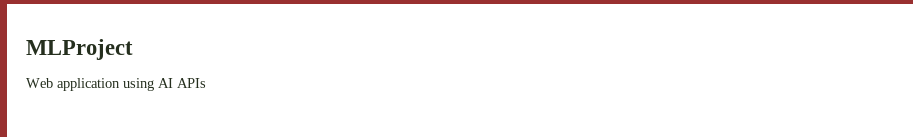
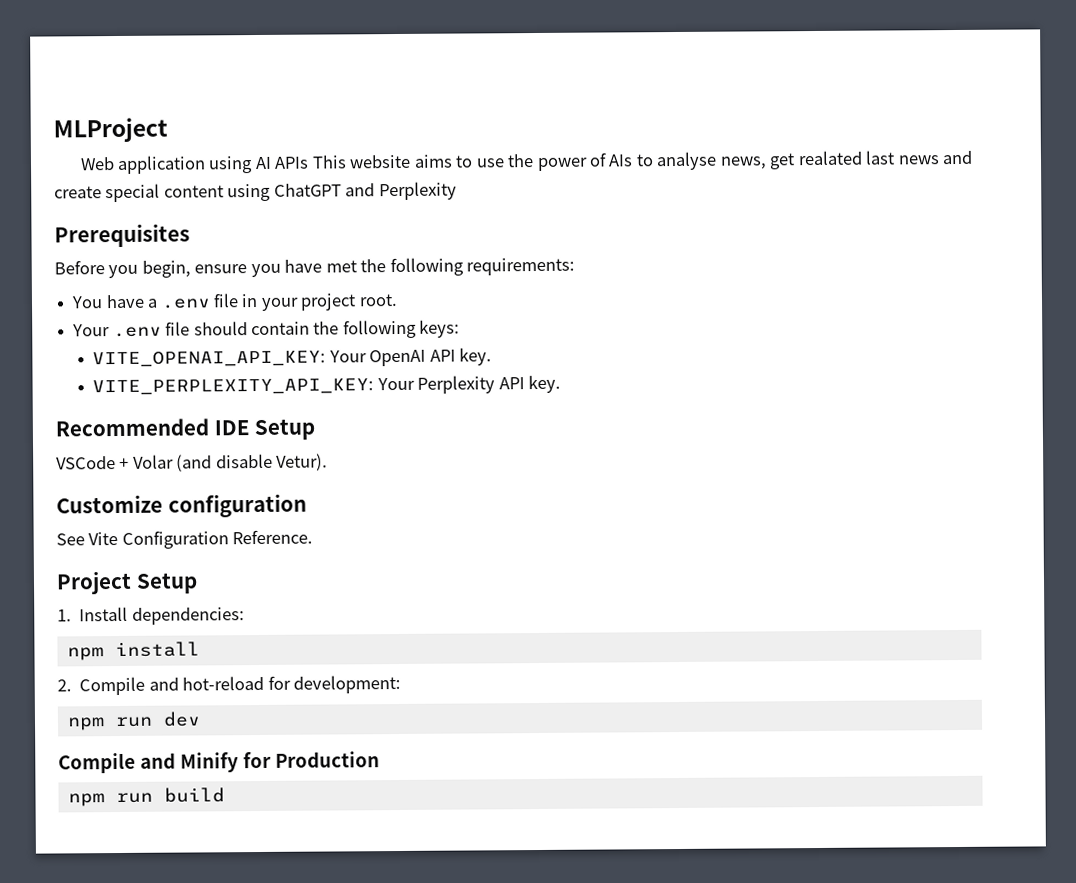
- Web application using AI APIs
+ Web application using AI APIs This website aims to use the power of AIs to analyse news, get realated last news and create special content using ChatGPT and Perplexity
+ Prerequisites
+ Before you begin, ensure you have met the following requirements:
+ You have a .env file in your project root.
+ Your .env file should contain the following keys:
+ VITE_OPENAI_API_KEY: Your OpenAI API key.
+ VITE_PERPLEXITY_API_KEY: Your Perplexity API key.
+ Recommended IDE Setup
+ VSCode + Volar (and disable Vetur).
+ Customize configuration
+ See Vite Configuration Reference.
+ Project Setup
+ 1. Install dependencies:
+ npm install
+ 2. Compile and hot-reload for development:
+ npm run dev
+ Compile and Minify for Production
+ npm run build

